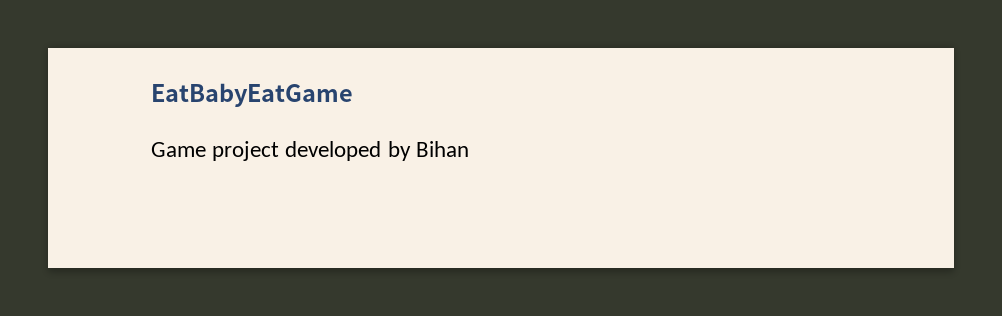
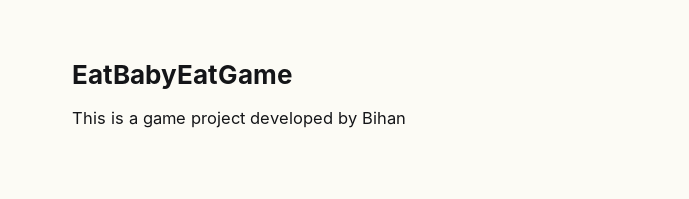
- Game project developed by Bihan
+ This is a game project developed by Bihan

